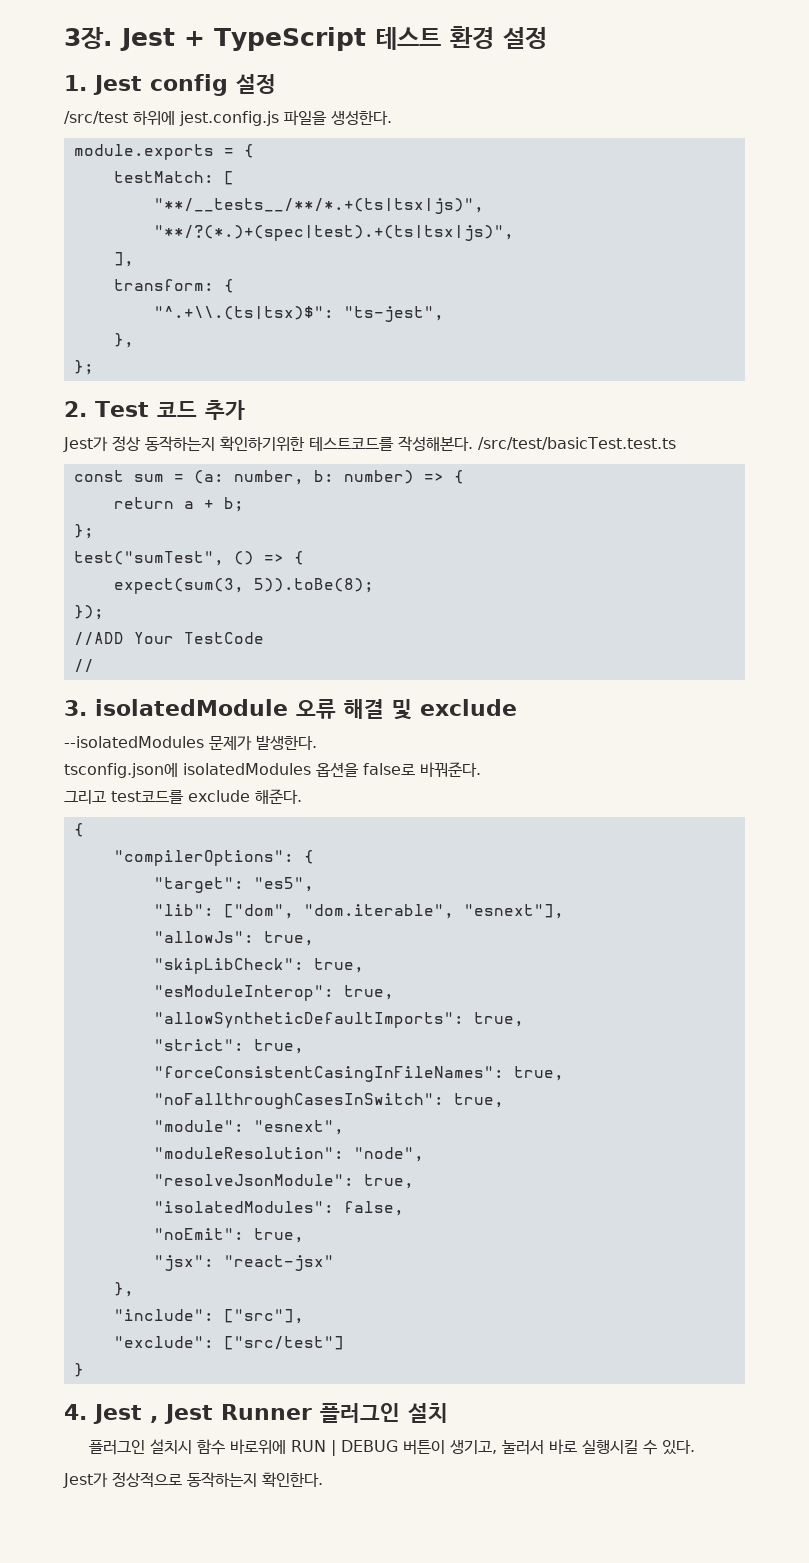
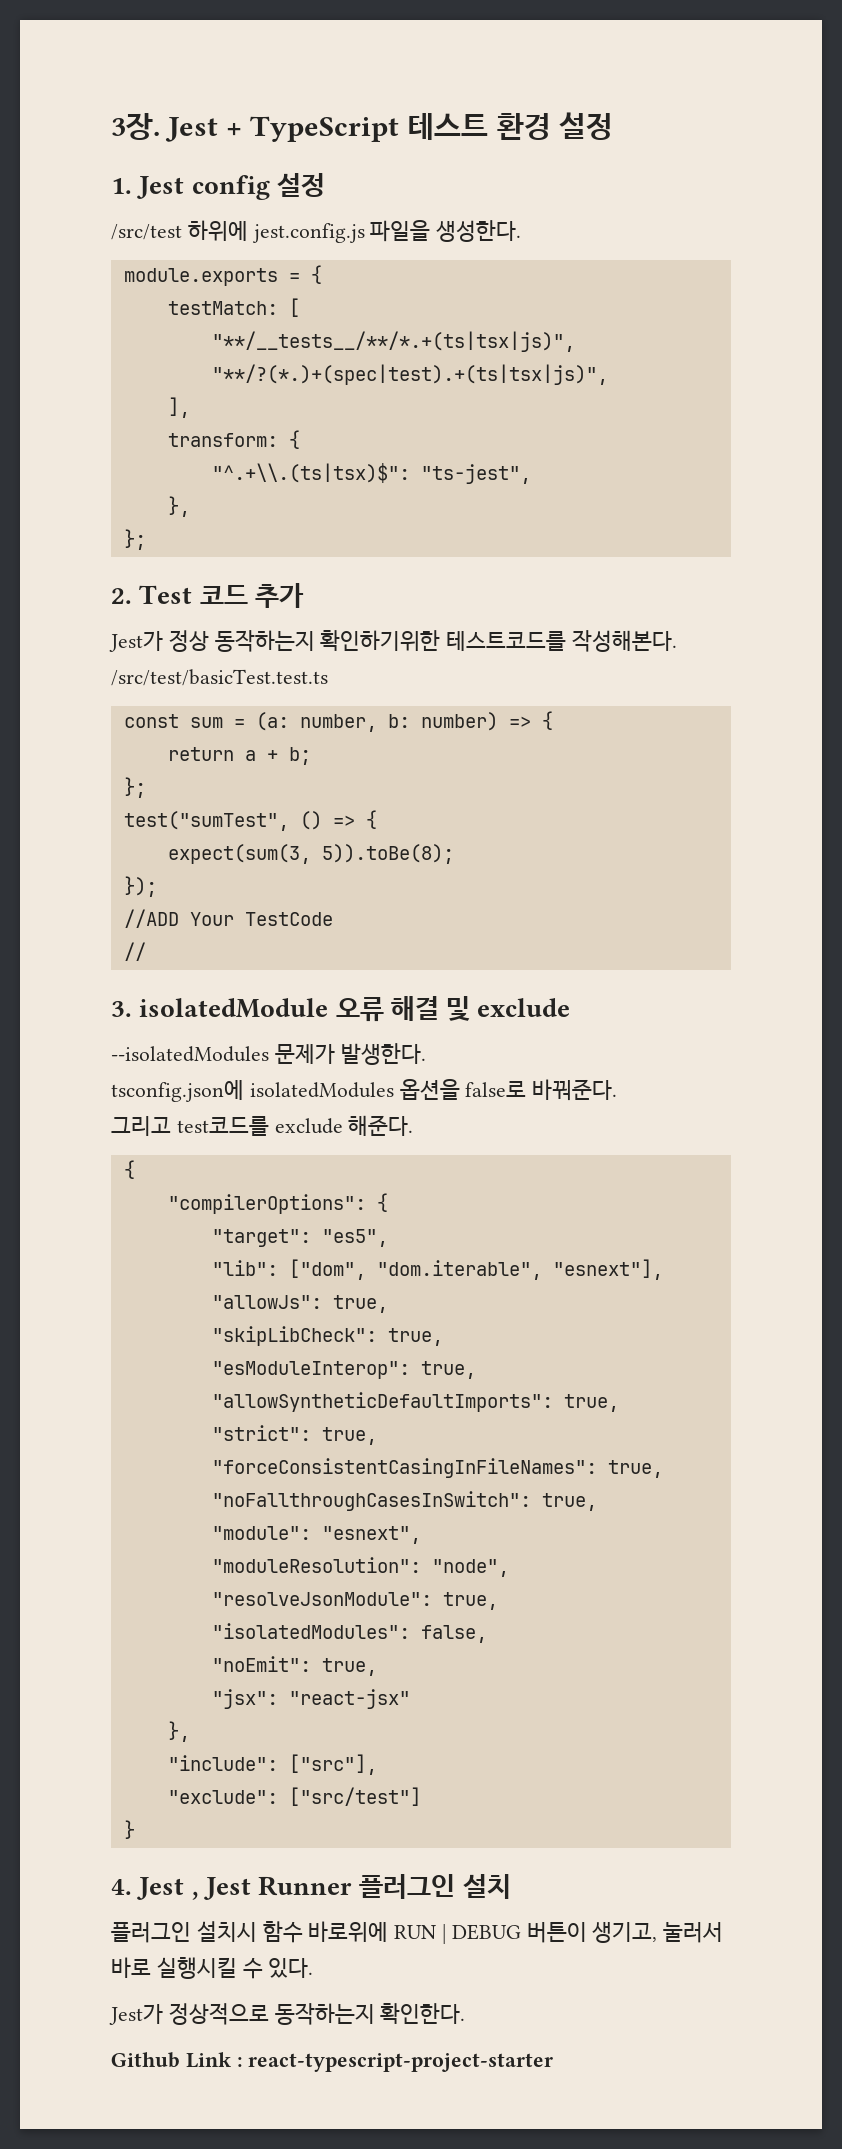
+ Github Link : react-typescript-project-starter

